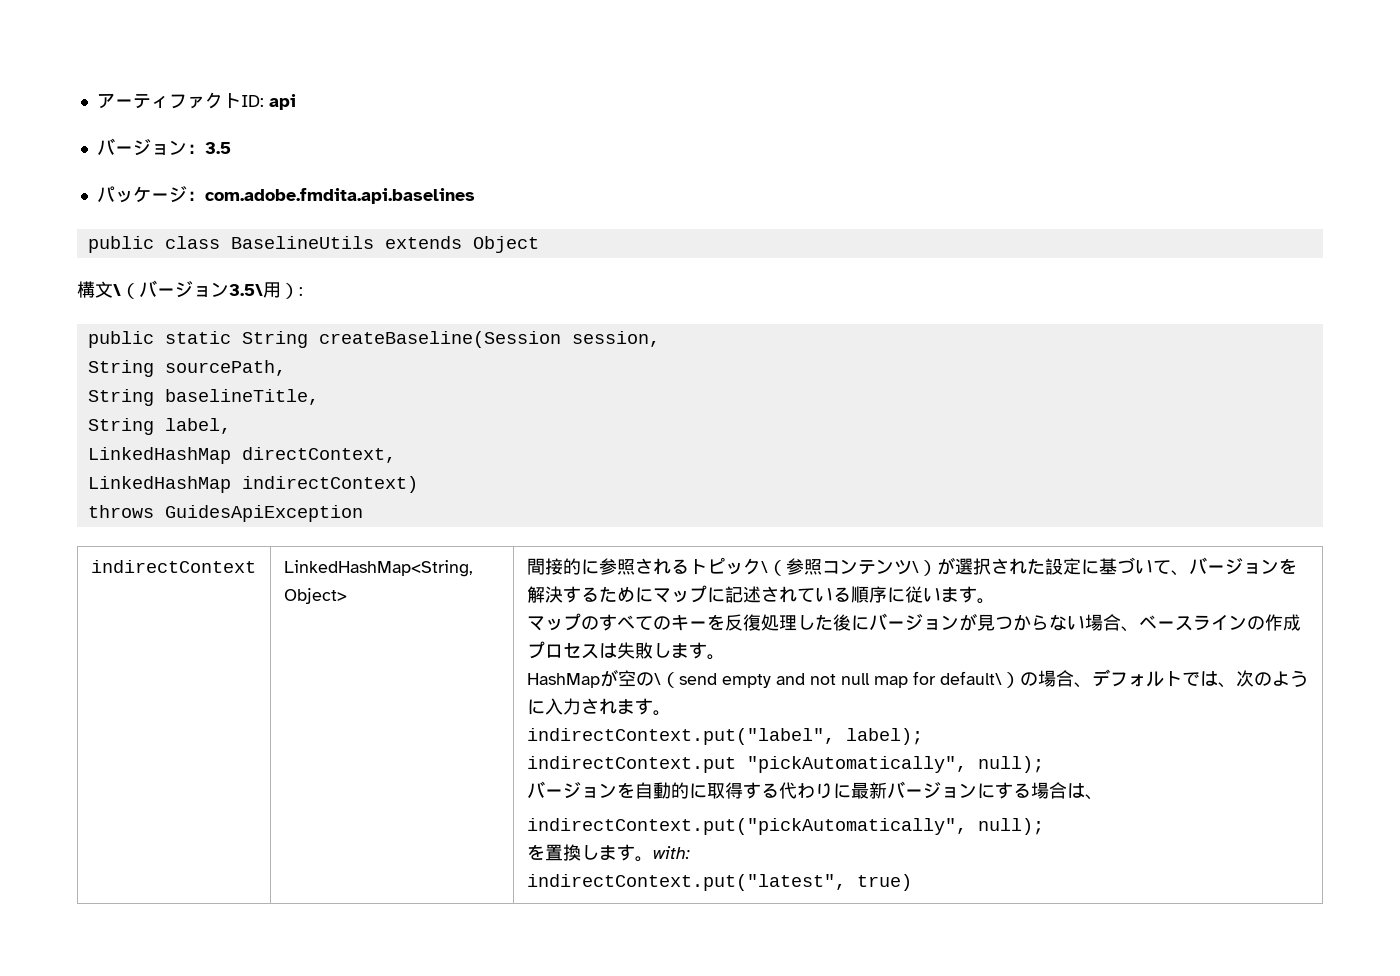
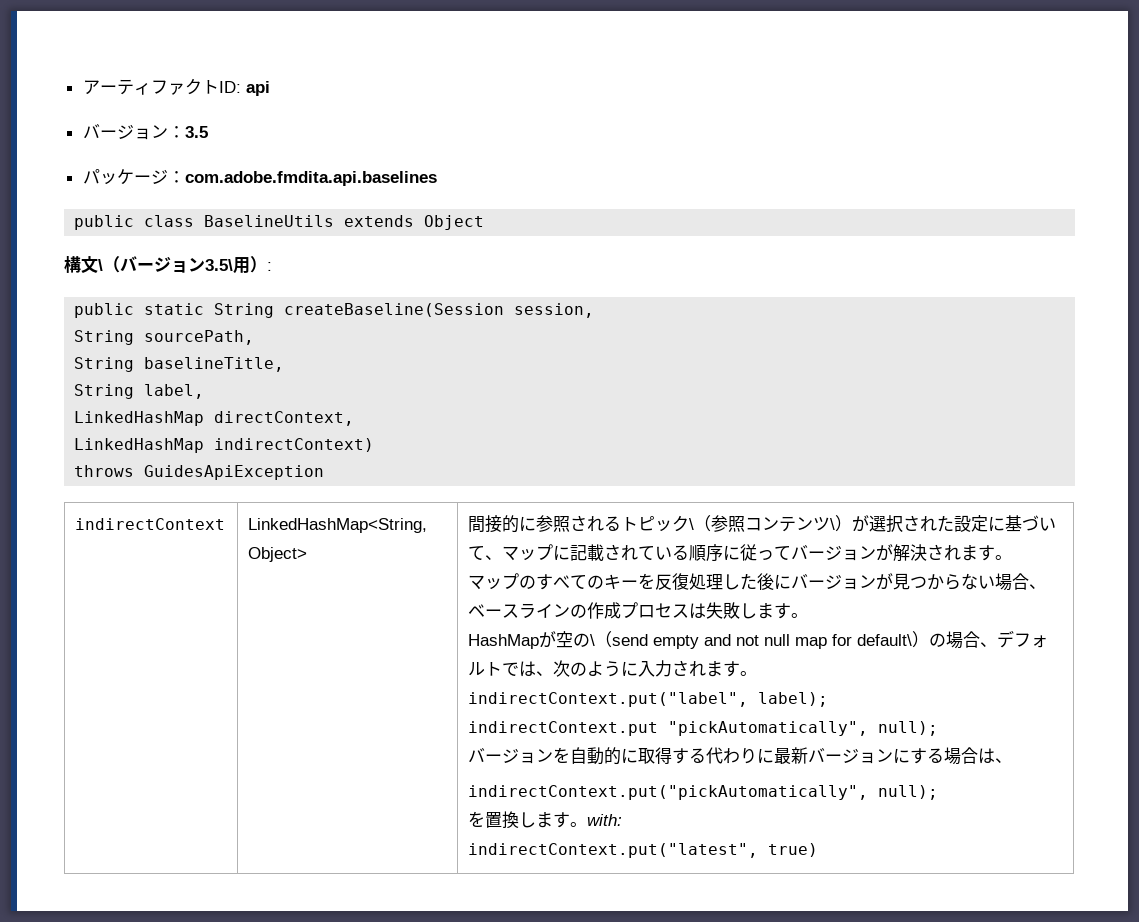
- 間接的に参照されるトピック\（参照コンテンツ\）が選択された設定に基づいて、バージョンを解決するためにマップに記述されている順序に従います。
+ 間接的に参照されるトピック\（参照コンテンツ\）が選択された設定に基づいて、マップに記載されている順序に従ってバージョンが解決されます。

